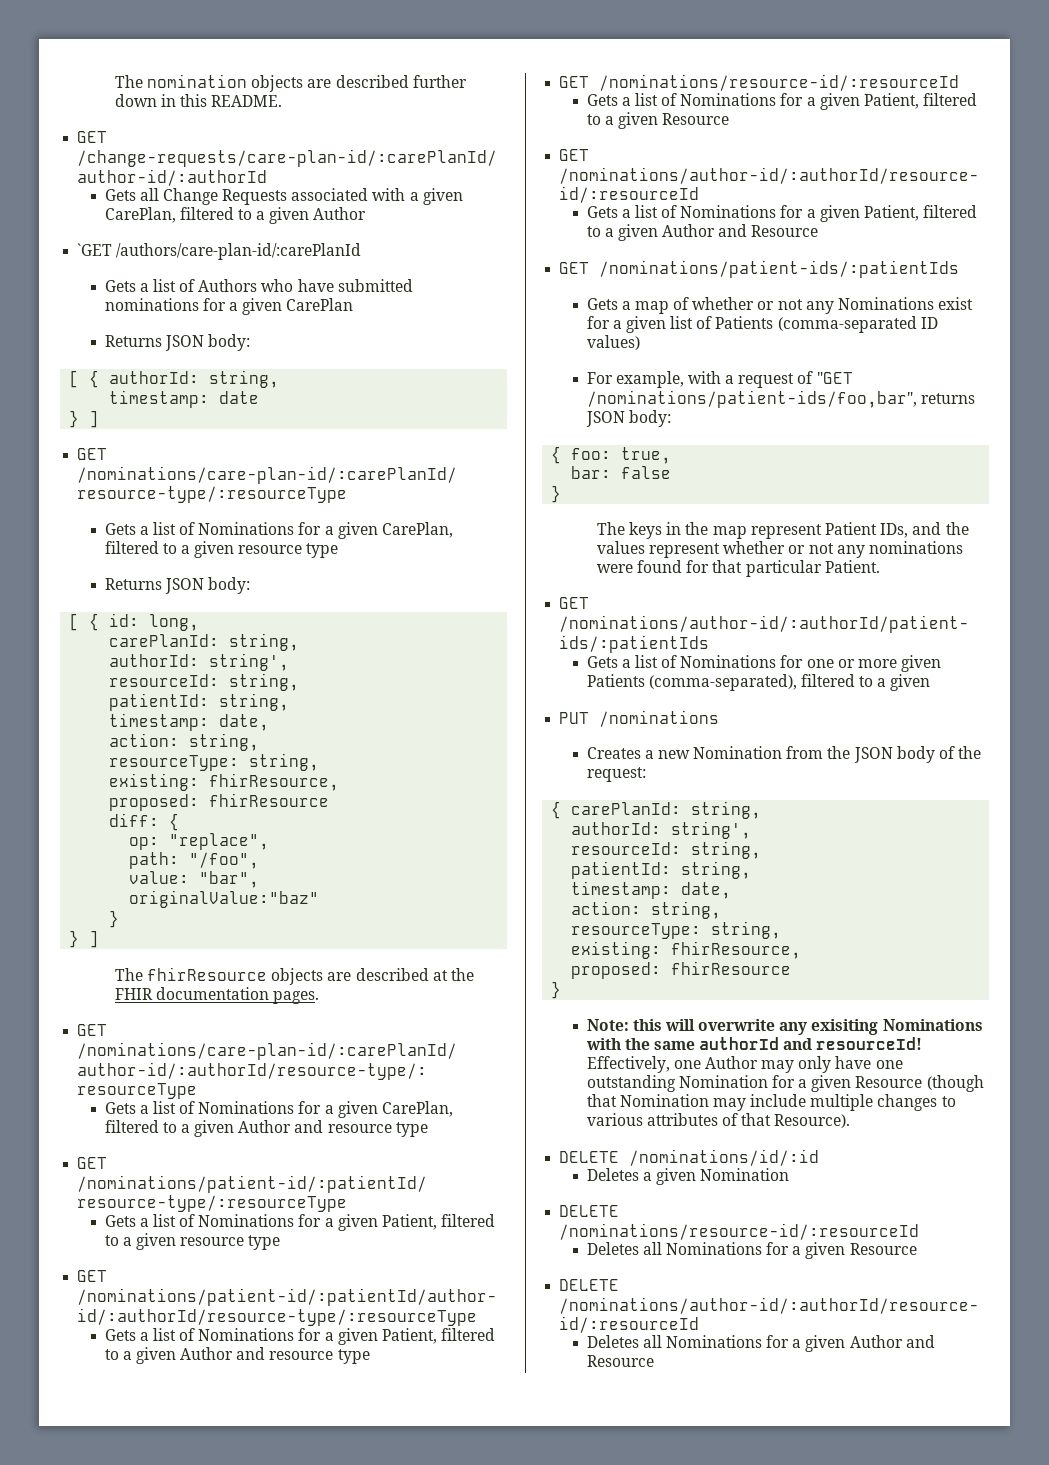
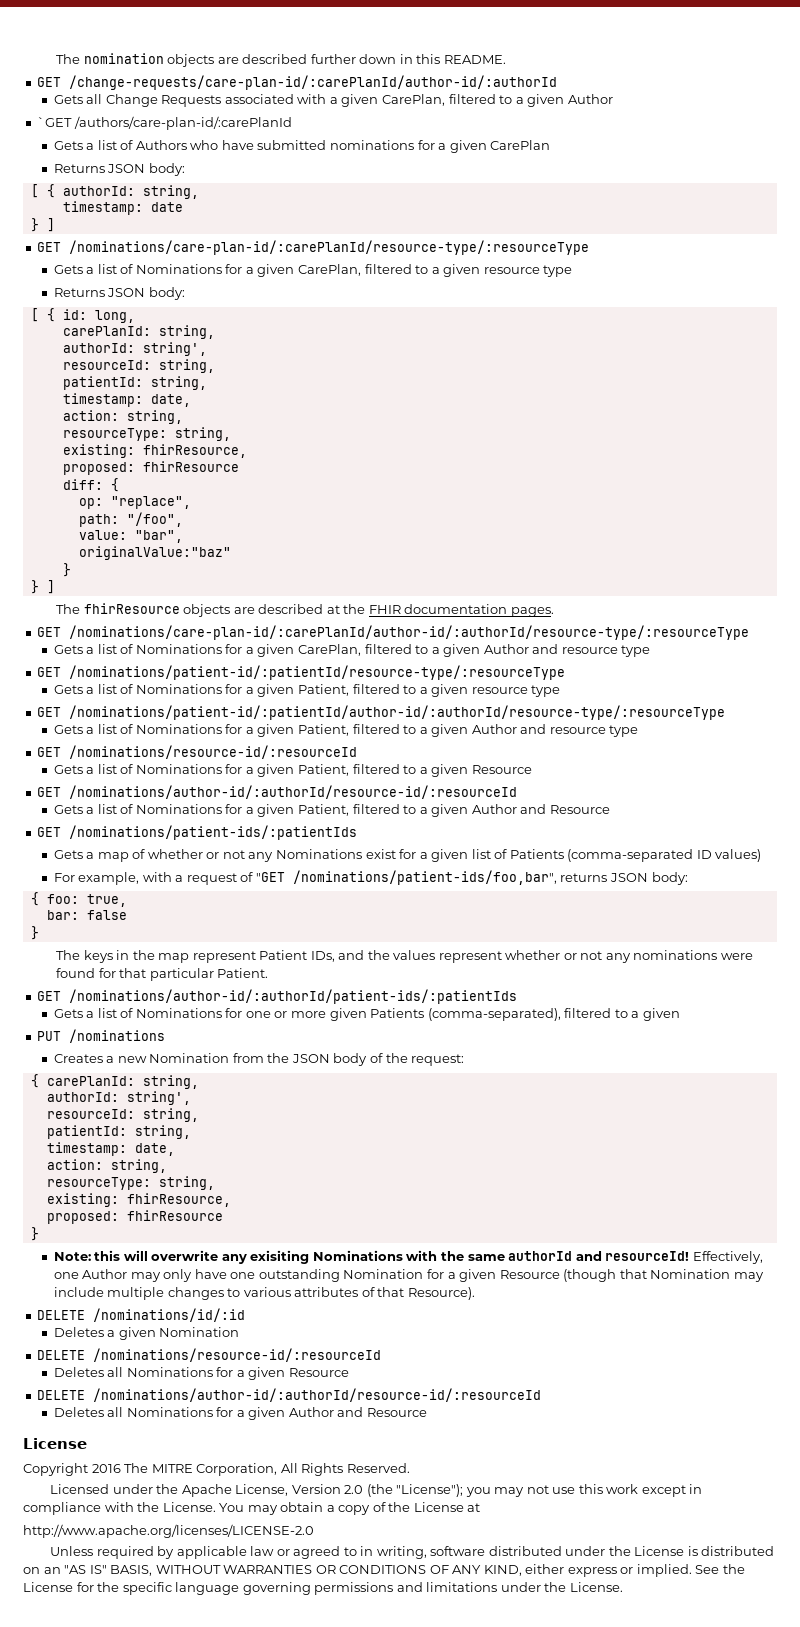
  Deletes all Nominations for a given Author and Resource
+ License
+ Copyright 2016 The MITRE Corporation, All Rights Reserved.
+ Licensed under the Apache License, Version 2.0 (the "License"); you may not use this work except in compliance with the License. You may obtain a copy of the License at
+ http://www.apache.org/licenses/LICENSE-2.0
+ Unless required by applicable law or agreed to in writing, software distributed under the License is distributed on an "AS IS" BASIS, WITHOUT WARRANTIES OR CONDITIONS OF ANY KIND, either express or implied. See the License for the specific language governing permissions and limitations under the License.

